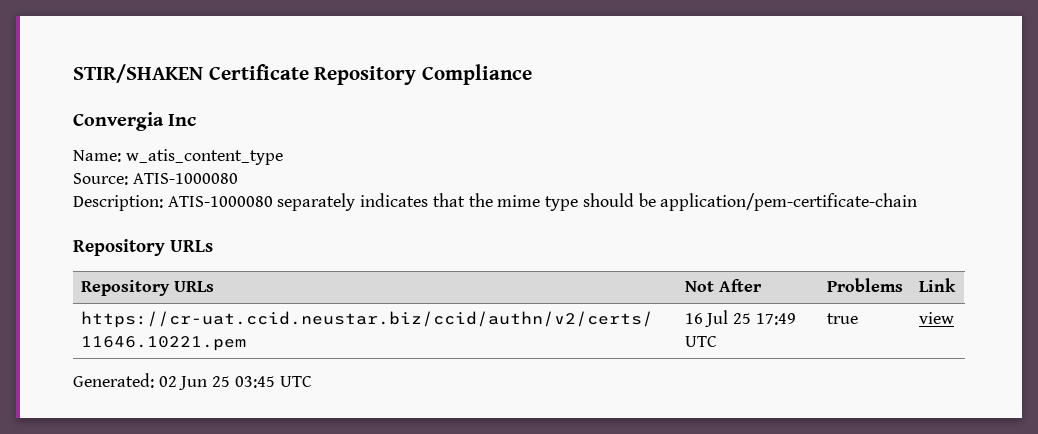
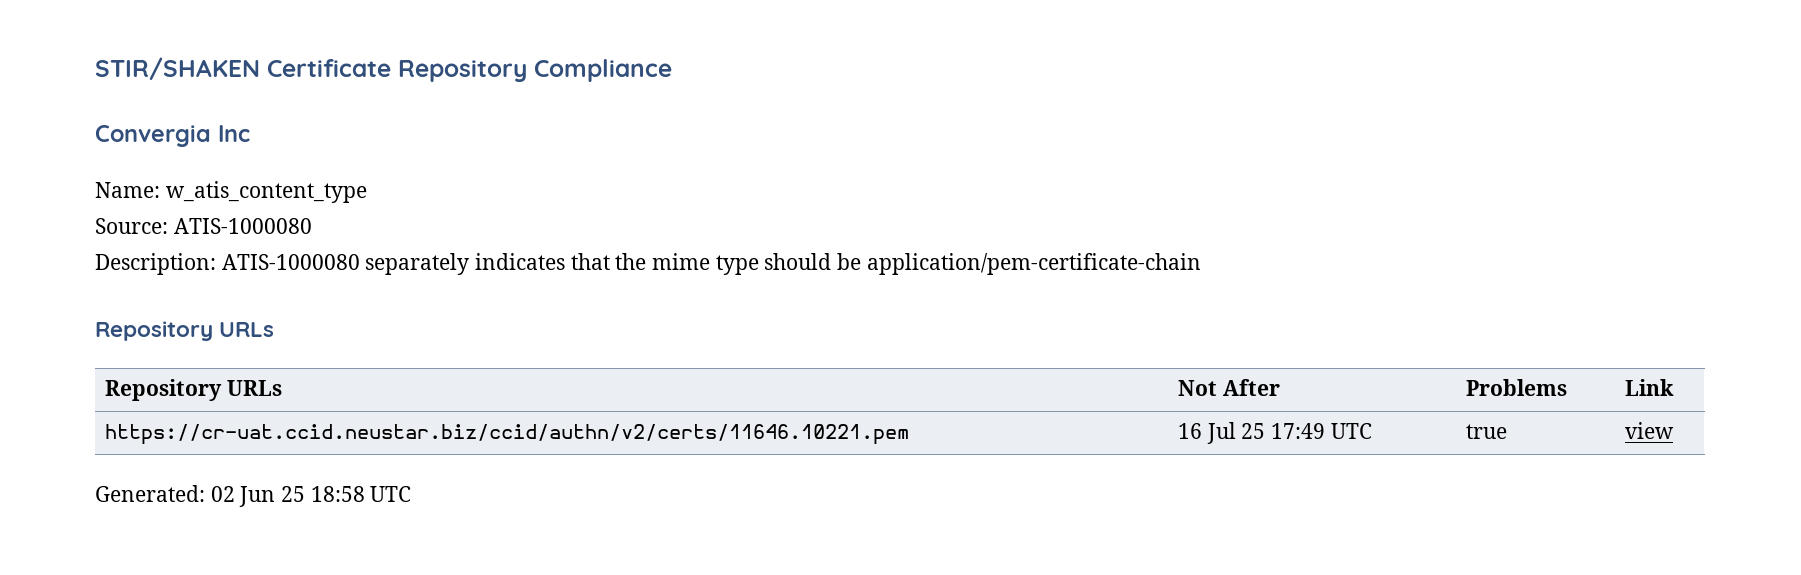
- Generated: 02 Jun 25 03:45 UTC
+ Generated: 02 Jun 25 18:58 UTC

